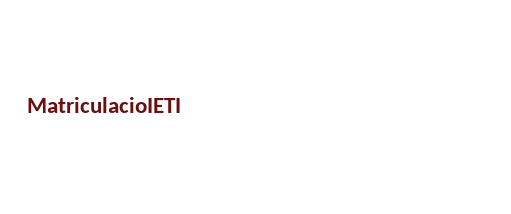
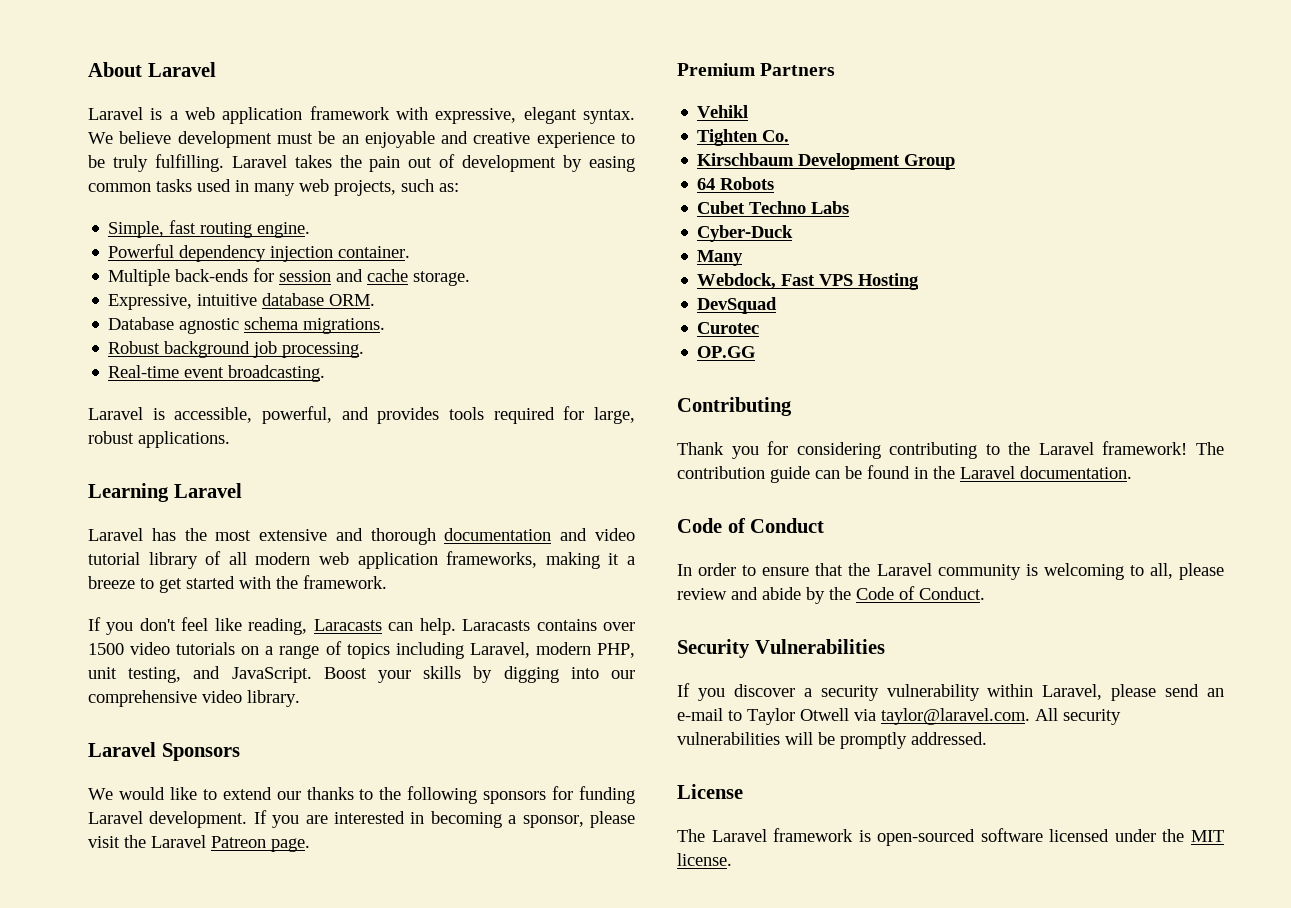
- MatriculacioIETI
+ About Laravel
+ Laravel is a web application framework with expressive, elegant syntax. We believe development must be an enjoyable and creative experience to be truly fulfilling. Laravel takes the pain out of development by easing common tasks used in many web projects, such as:
+ Simple, fast routing engine.
+ Powerful dependency injection container.
+ Multiple back-ends for session and cache storage.
+ Expressive, intuitive database ORM.
+ Database agnostic schema migrations.
+ Robust background job processing.
+ Real-time event broadcasting.
+ Laravel is accessible, powerful, and provides tools required for large, robust applications.
+ Learning Laravel
+ Laravel has the most extensive and thorough documentation and video tutorial library of all modern web application frameworks, making it a breeze to get started with the framework.
+ If you don't feel like reading, Laracasts can help. Laracasts contains over 1500 video tutorials on a range of topics including Laravel, modern PHP, unit testing, and JavaScript. Boost your skills by digging into our comprehensive video library.
+ Laravel Sponsors
+ We would like to extend our thanks to the following sponsors for funding Laravel development. If you are interested in becoming a sponsor, please visit the Laravel Patreon page.
+ Premium Partners
+ Vehikl
+ Tighten Co.
+ Kirschbaum Development Group
+ 64 Robots
+ Cubet Techno Labs
+ Cyber-Duck
+ Many
+ Webdock, Fast VPS Hosting
+ DevSquad
+ Curotec
+ OP.GG
+ Contributing
+ Thank you for considering contributing to the Laravel framework! The contribution guide can be found in the Laravel documentation.
+ Code of Conduct
+ In order to ensure that the Laravel community is welcoming to all, please review and abide by the Code of Conduct.
+ Security Vulnerabilities
+ If you discover a security vulnerability within Laravel, please send an e-mail to Taylor Otwell via taylor@laravel.com. All security vulnerabilities will be promptly addressed.
+ License
+ The Laravel framework is open-sourced software licensed under the MIT license.

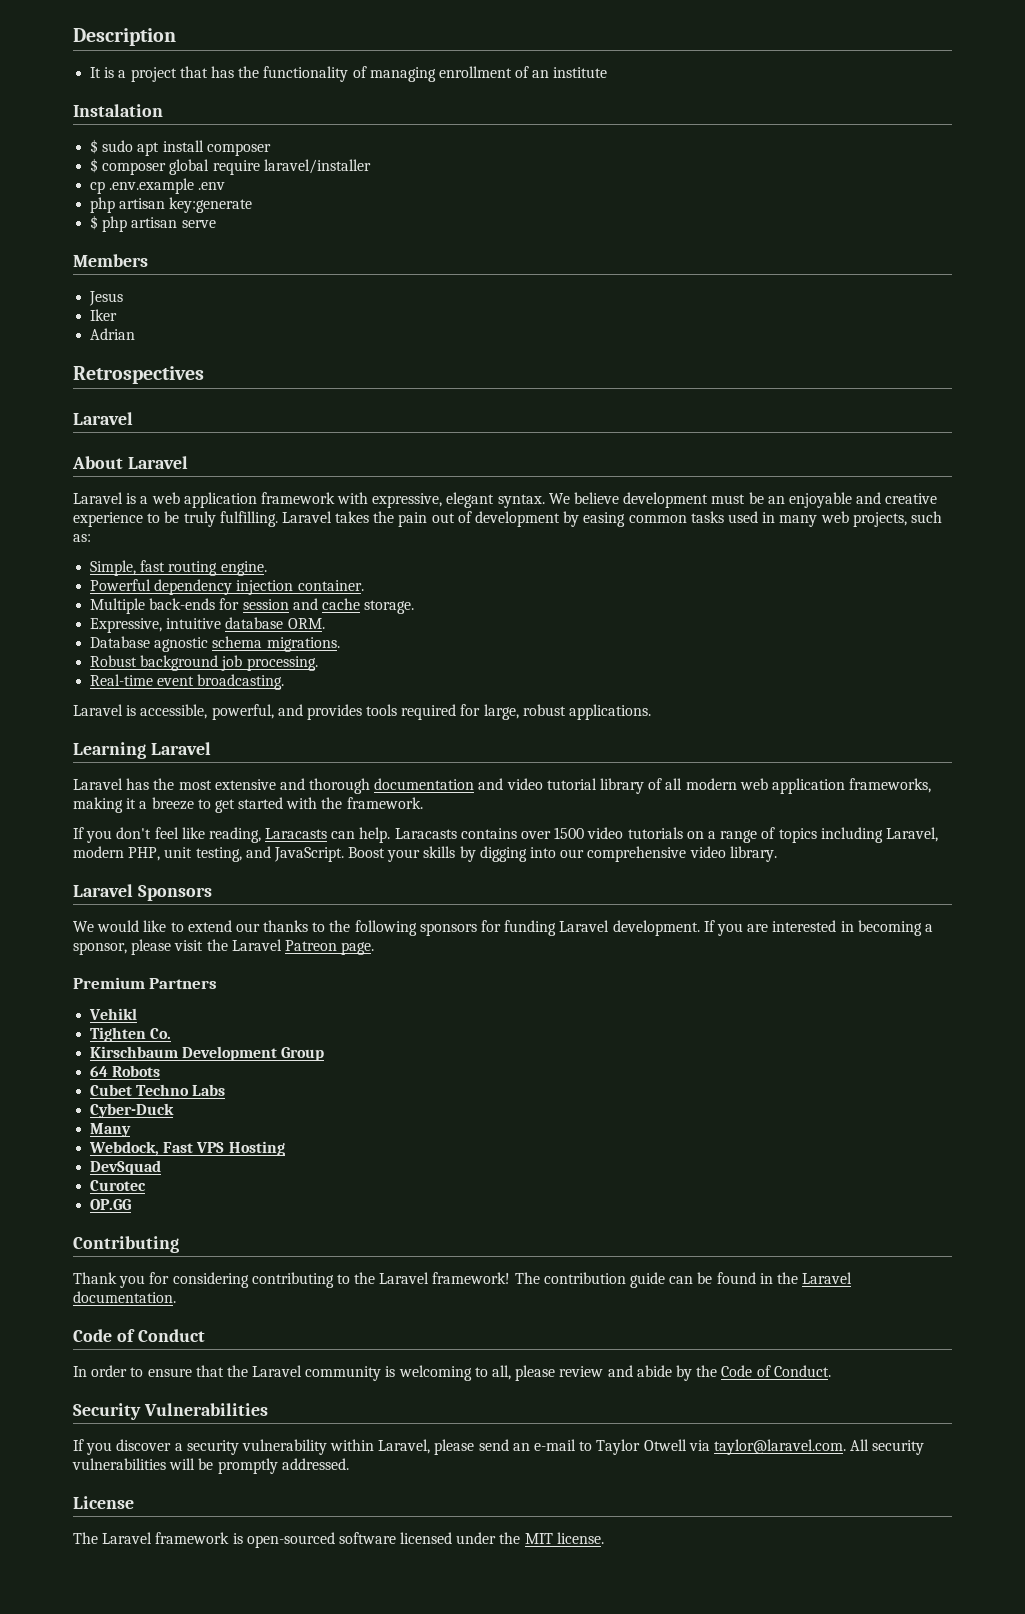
+ Description
+ It is a project that has the functionality of managing enrollment of an institute
+ Instalation
+ $ sudo apt install composer
+ $ composer global require laravel/installer
+ cp .env.example .env
+ php artisan key:generate
+ $ php artisan serve
+ Members
+ Jesus
+ Iker
+ Adrian
+ Retrospectives
+ Laravel

